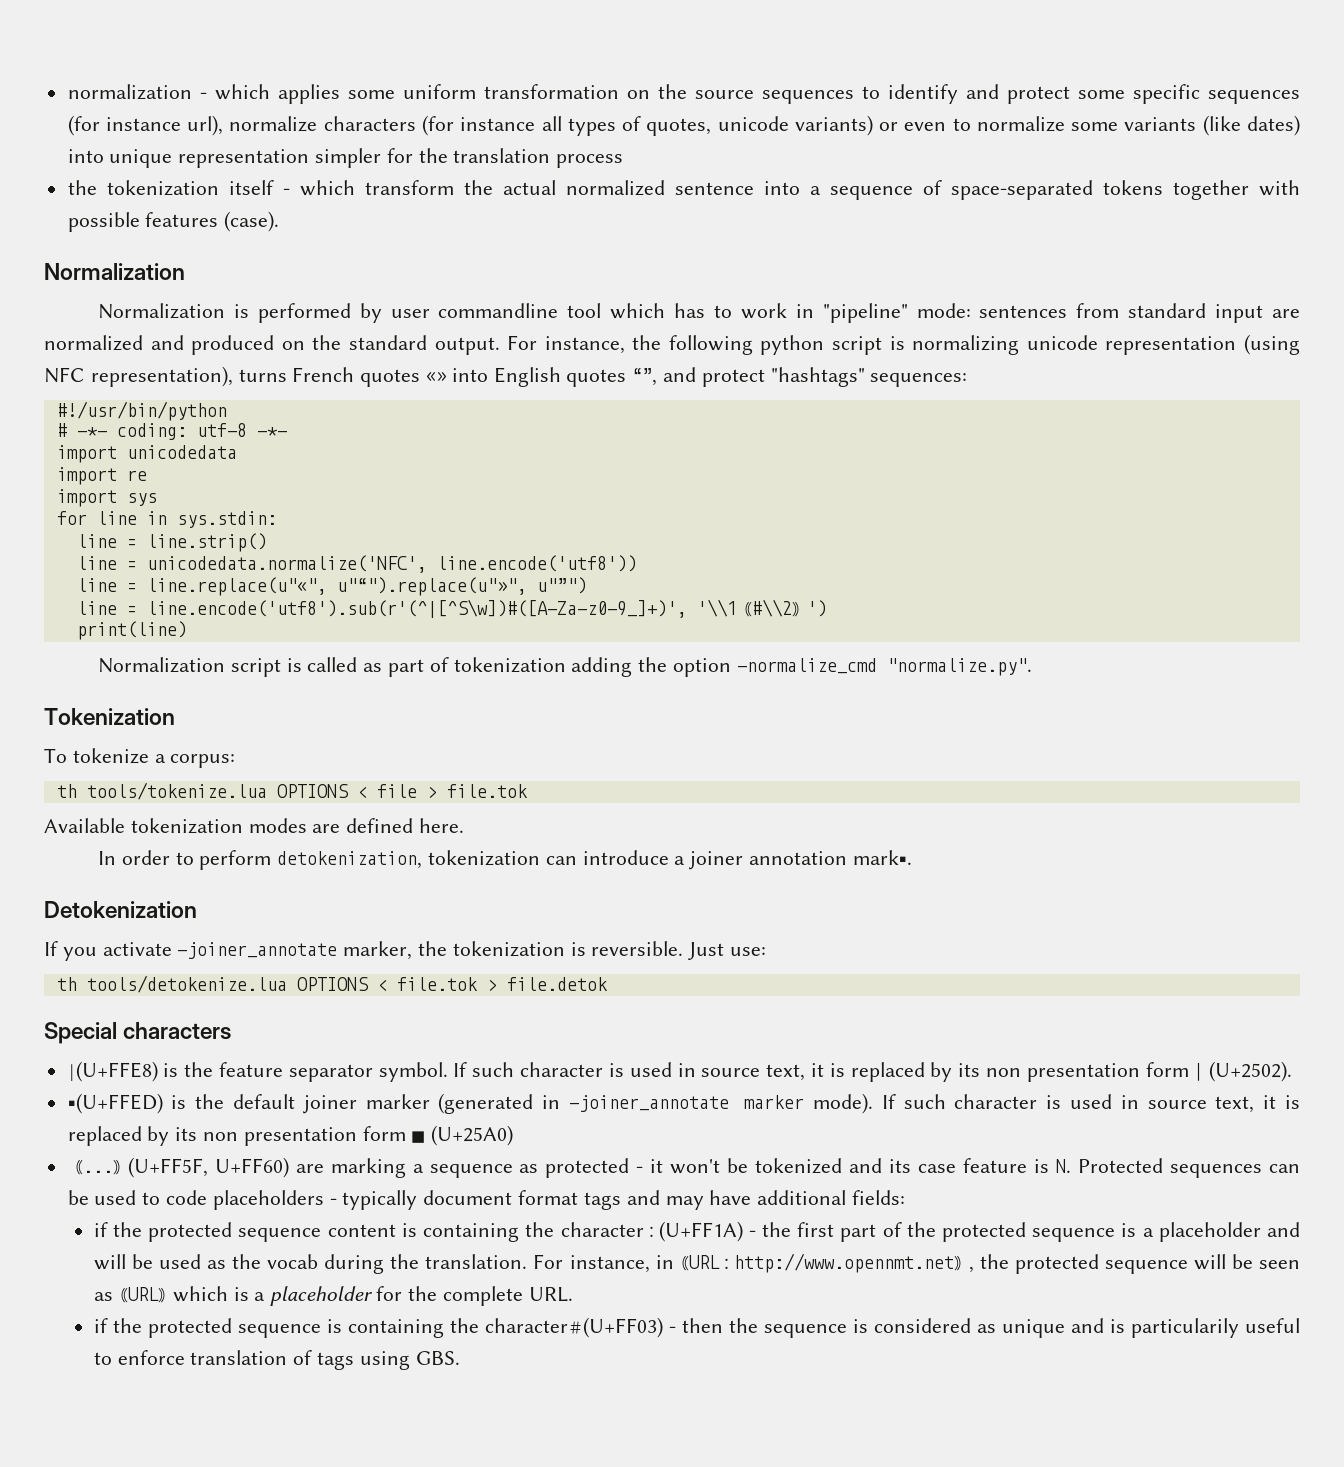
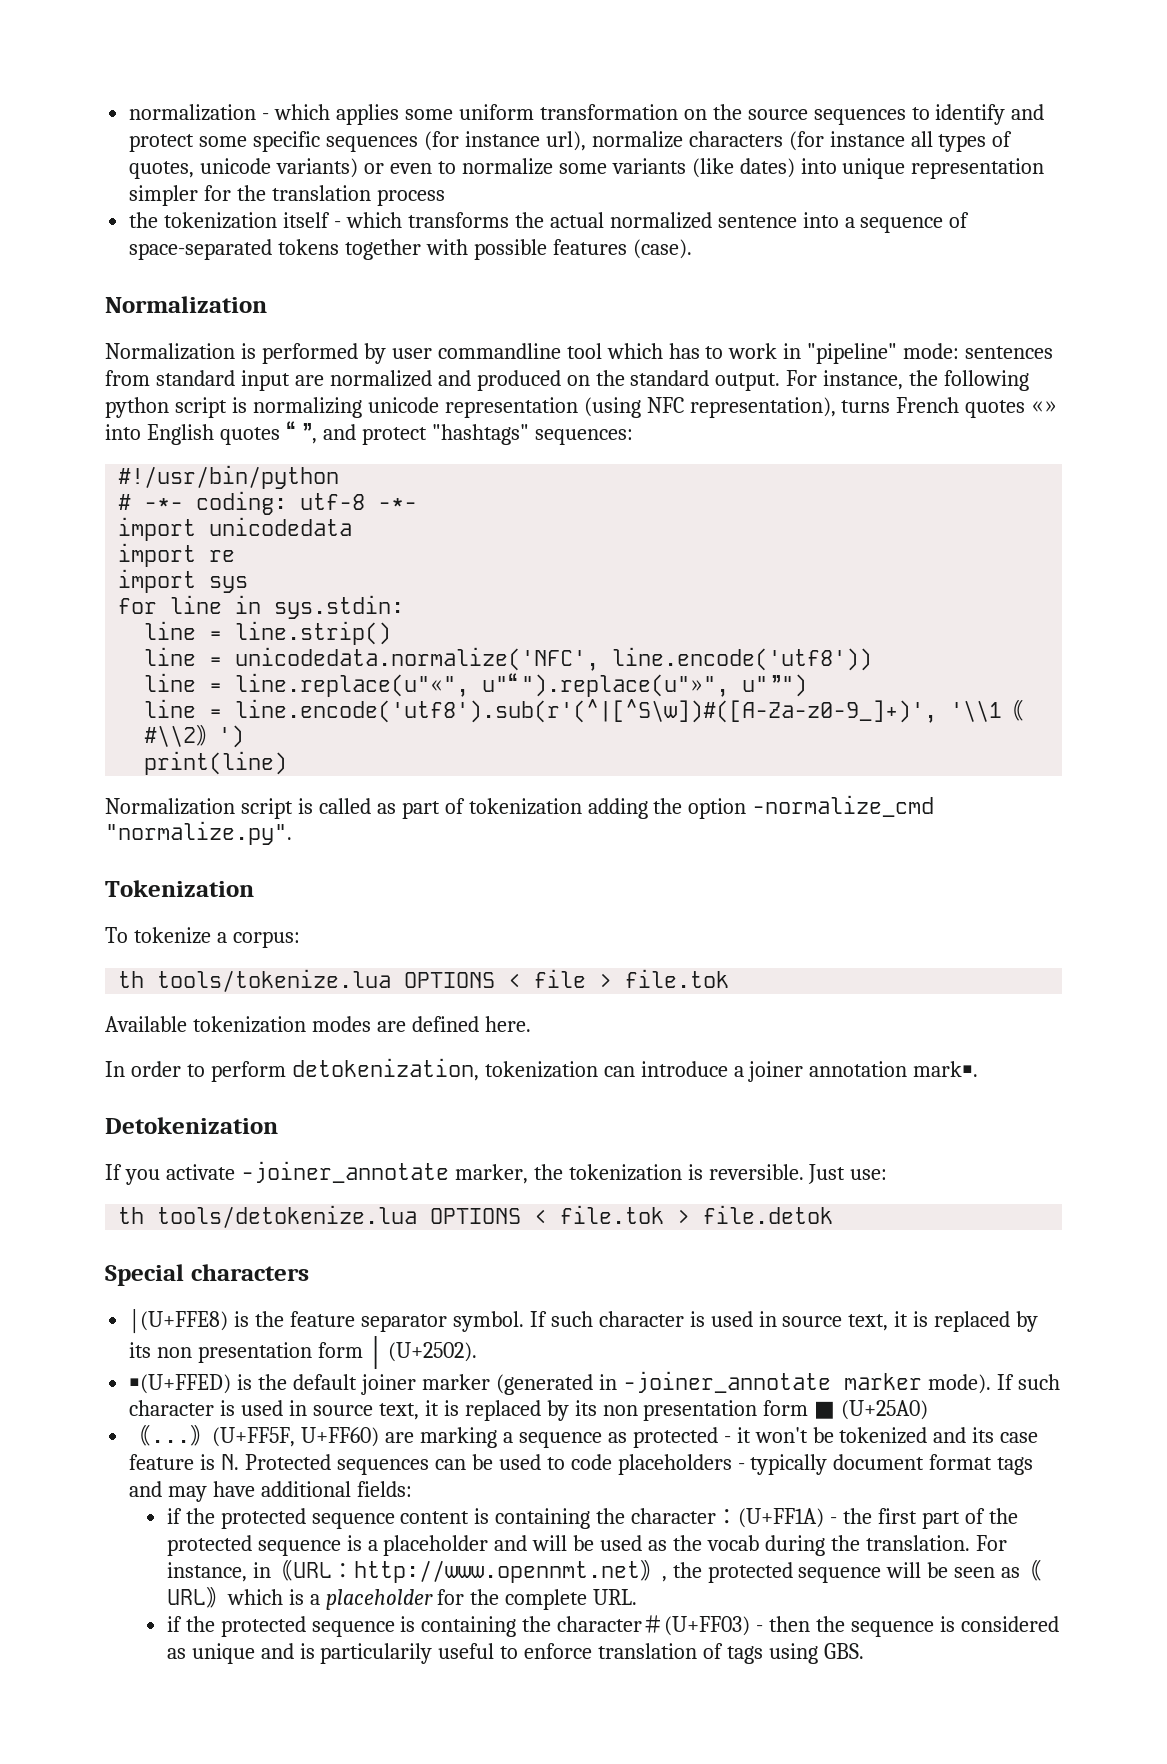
- the tokenization itself - which transform the actual normalized sentence into a sequence of space-separated tokens together with possible features (case).
+ the tokenization itself - which transforms the actual normalized sentence into a sequence of space-separated tokens together with possible features (case).

